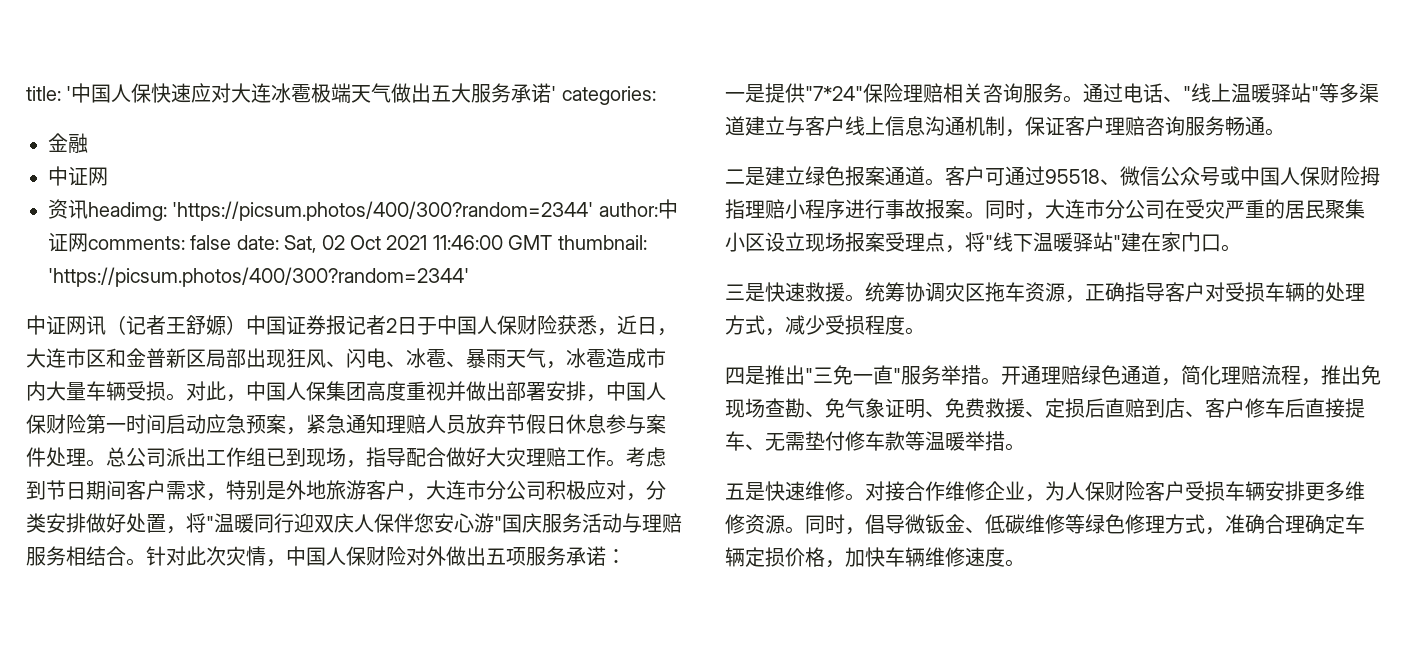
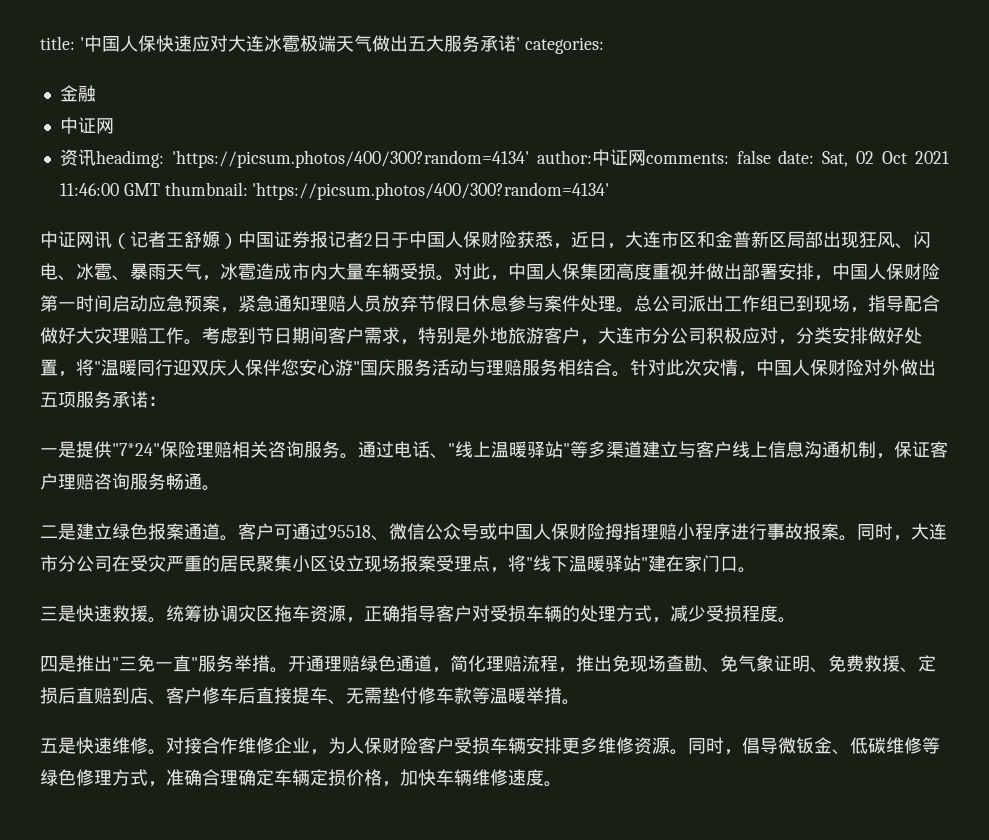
- 资讯headimg: 'https://picsum.photos/400/300?random=2344' author:中证网comments: false date: Sat, 02 Oct 2021 11:46:00 GMT thumbnail: 'https://picsum.photos/400/300?random=2344'
+ 资讯headimg: 'https://picsum.photos/400/300?random=4134' author:中证网comments: false date: Sat, 02 Oct 2021 11:46:00 GMT thumbnail: 'https://picsum.photos/400/300?random=4134'

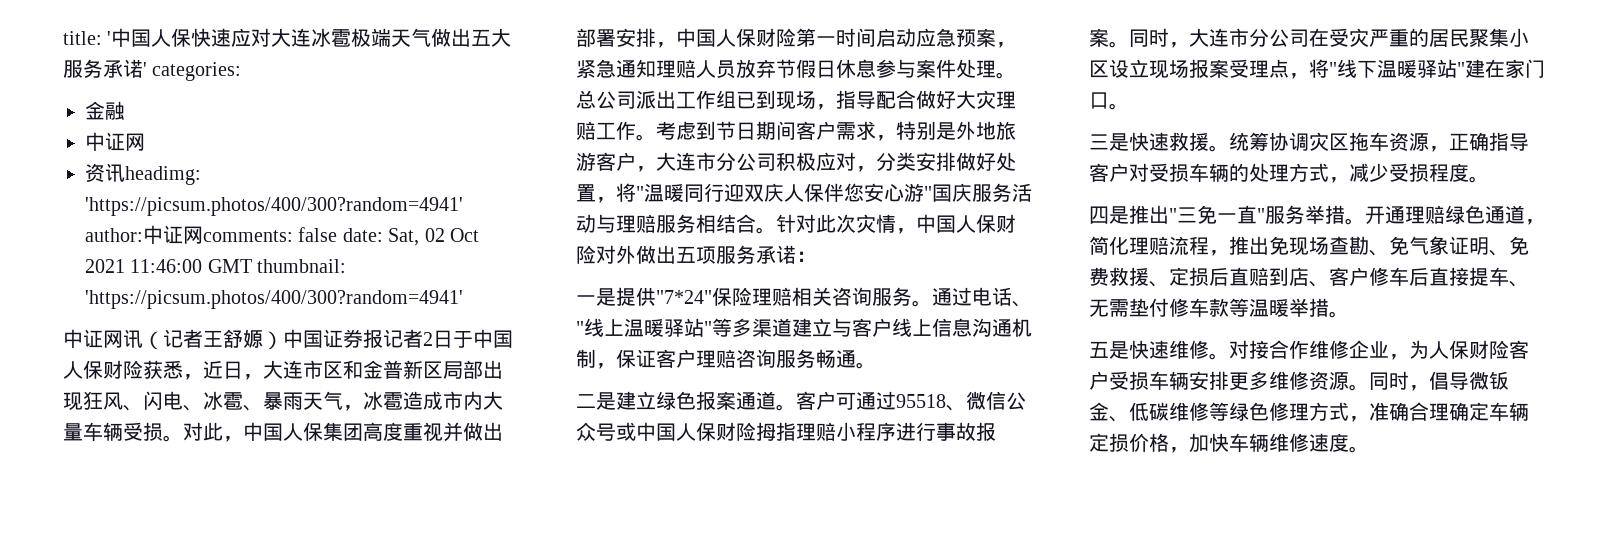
- 资讯headimg: 'https://picsum.photos/400/300?random=4134' author:中证网comments: false date: Sat, 02 Oct 2021 11:46:00 GMT thumbnail: 'https://picsum.photos/400/300?random=4134'
+ 资讯headimg: 'https://picsum.photos/400/300?random=4941' author:中证网comments: false date: Sat, 02 Oct 2021 11:46:00 GMT thumbnail: 'https://picsum.photos/400/300?random=4941'

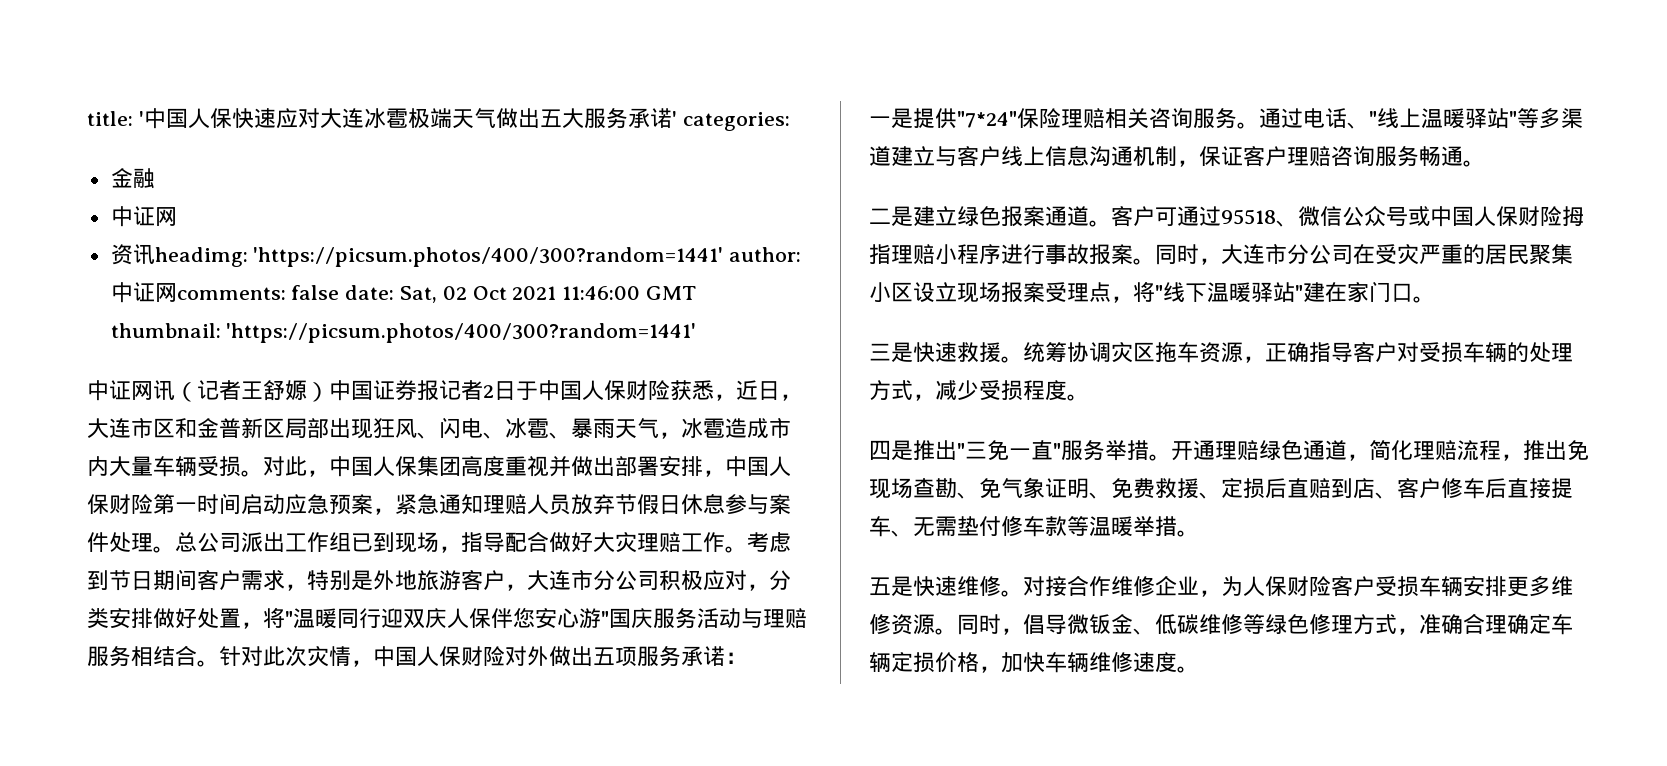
- 资讯headimg: 'https://picsum.photos/400/300?random=4941' author:中证网comments: false date: Sat, 02 Oct 2021 11:46:00 GMT thumbnail: 'https://picsum.photos/400/300?random=4941'
+ 资讯headimg: 'https://picsum.photos/400/300?random=1441' author:中证网comments: false date: Sat, 02 Oct 2021 11:46:00 GMT thumbnail: 'https://picsum.photos/400/300?random=1441'

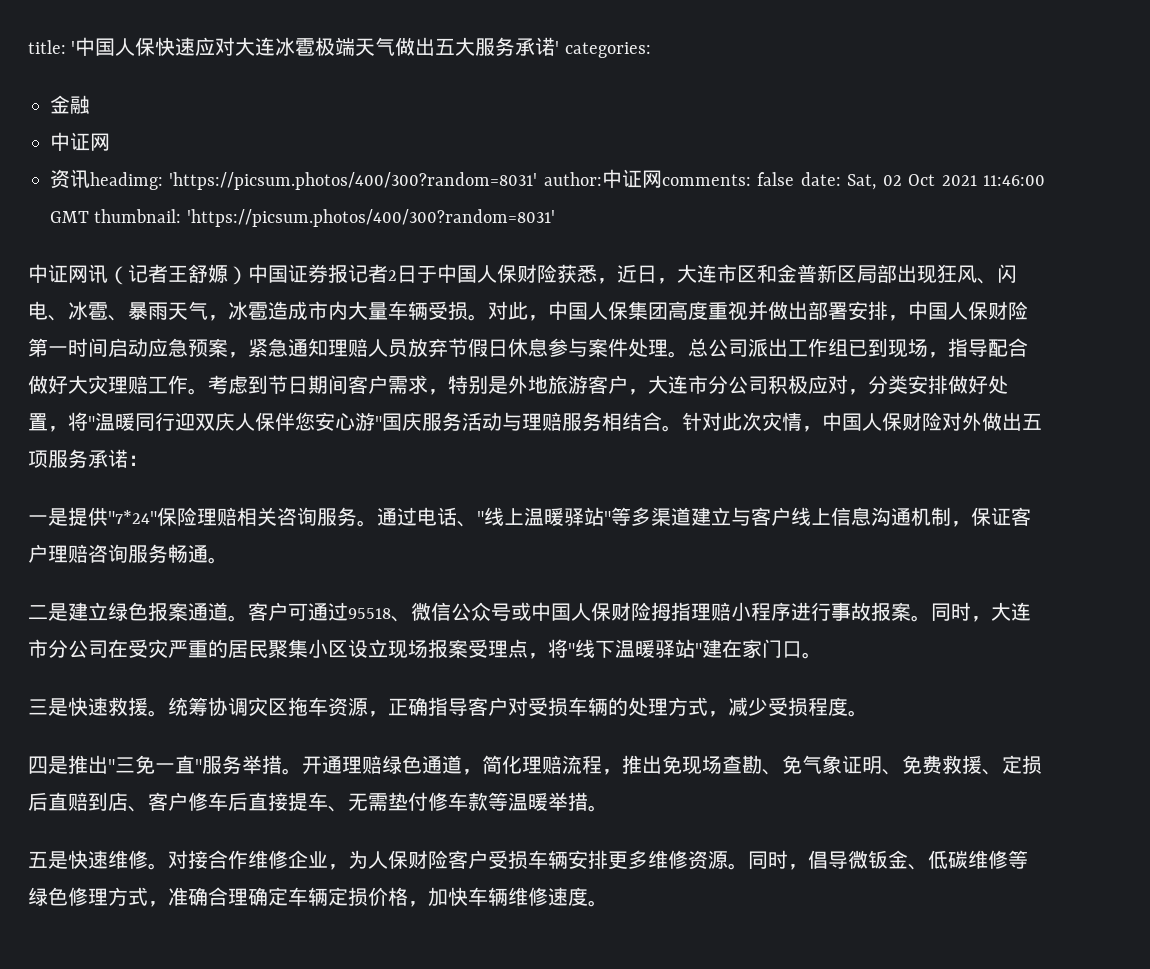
- 资讯headimg: 'https://picsum.photos/400/300?random=1441' author:中证网comments: false date: Sat, 02 Oct 2021 11:46:00 GMT thumbnail: 'https://picsum.photos/400/300?random=1441'
+ 资讯headimg: 'https://picsum.photos/400/300?random=8031' author:中证网comments: false date: Sat, 02 Oct 2021 11:46:00 GMT thumbnail: 'https://picsum.photos/400/300?random=8031'

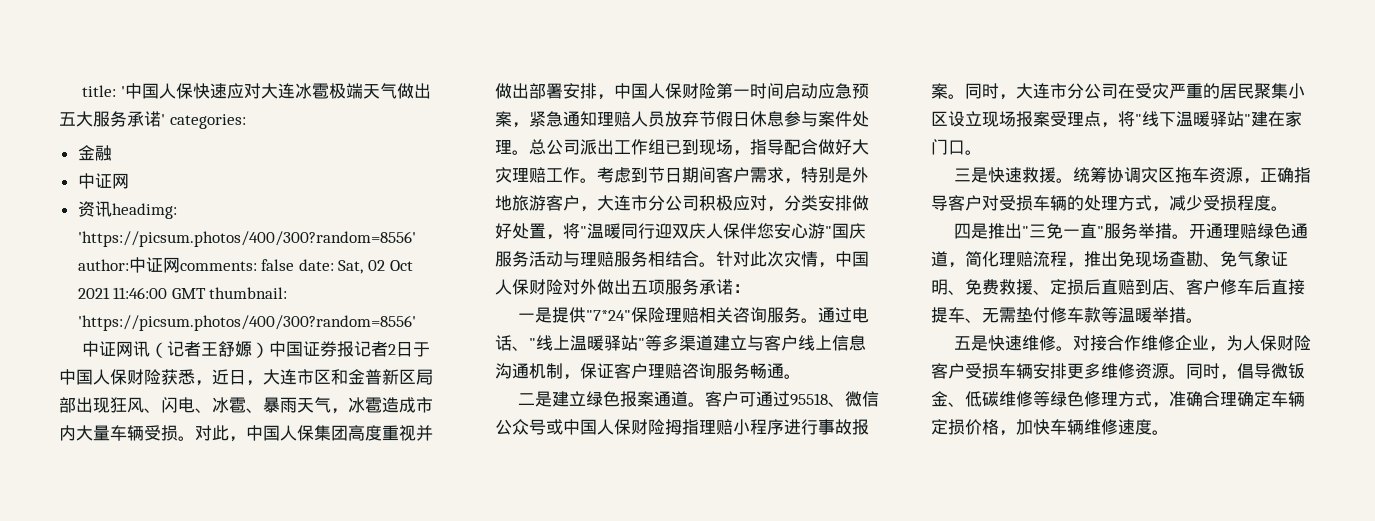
- 资讯headimg: 'https://picsum.photos/400/300?random=8031' author:中证网comments: false date: Sat, 02 Oct 2021 11:46:00 GMT thumbnail: 'https://picsum.photos/400/300?random=8031'
+ 资讯headimg: 'https://picsum.photos/400/300?random=8556' author:中证网comments: false date: Sat, 02 Oct 2021 11:46:00 GMT thumbnail: 'https://picsum.photos/400/300?random=8556'

